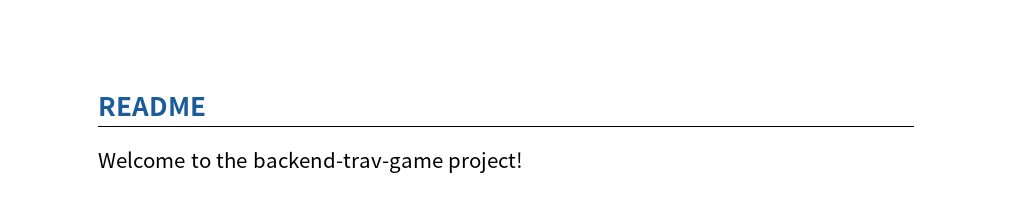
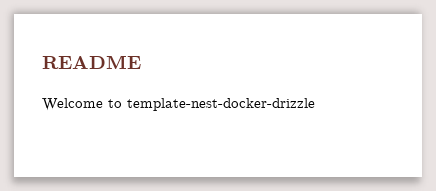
- Welcome to the backend-trav-game project!
+ Welcome to template-nest-docker-drizzle

